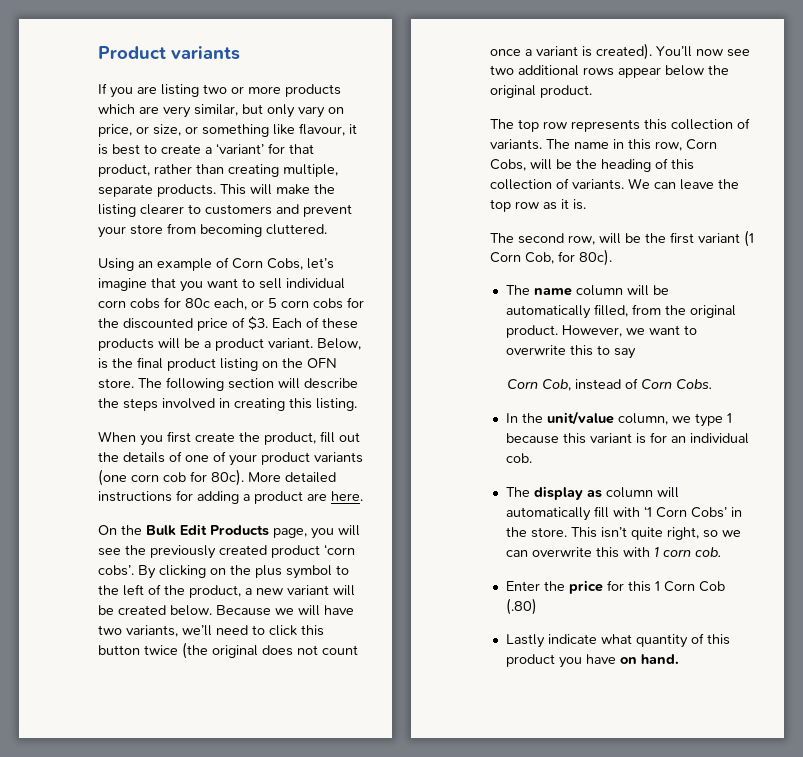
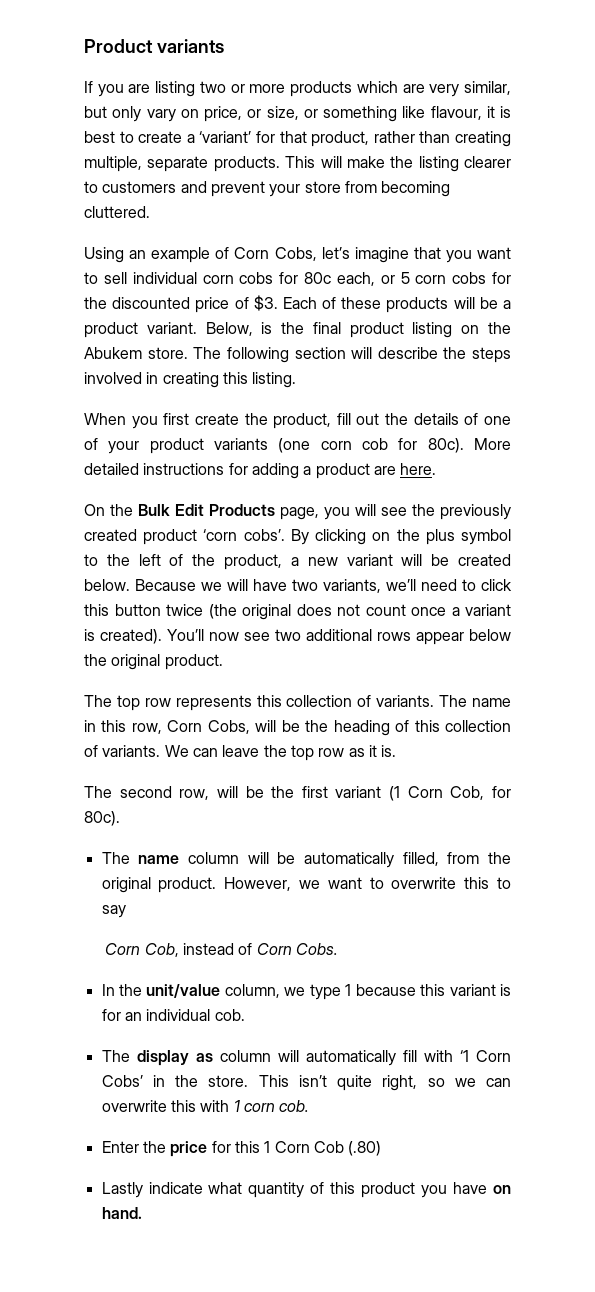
- Below, is the final product listing on the OFN store.
+ Below, is the final product listing on the Abukem store.

